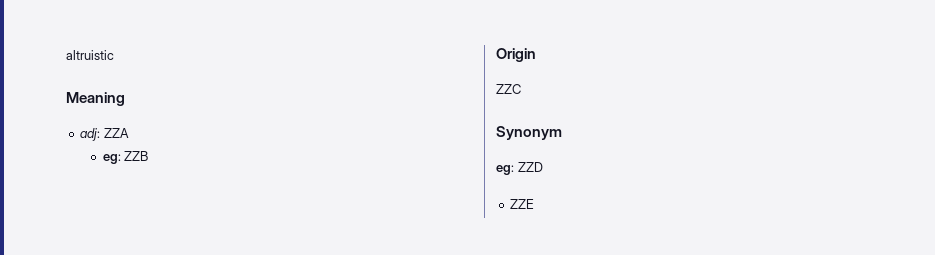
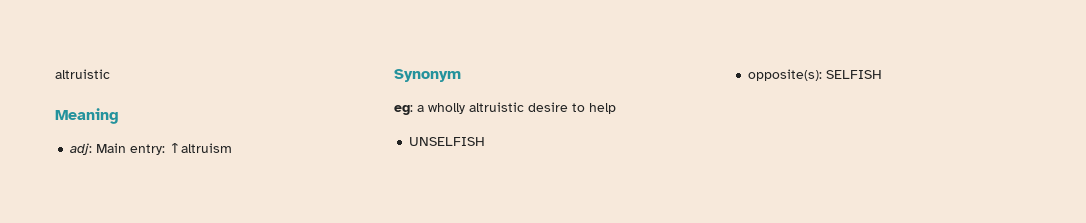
- adj: ZZA
- eg: ZZB
- Origin
- ZZC
+ adj: Main entry: ↑altruism
  Synonym
- eg: ZZD
- ZZE
+ eg: a wholly altruistic desire to help
+ UNSELFISH
+ opposite(s): SELFISH

